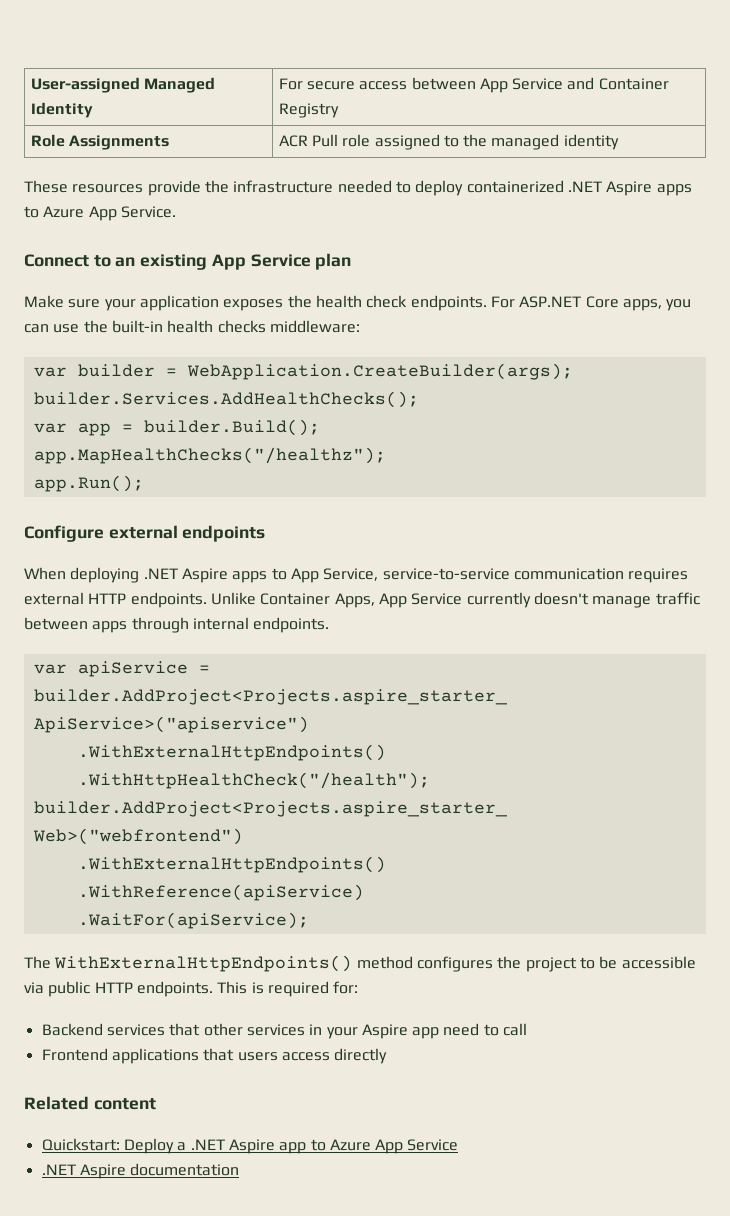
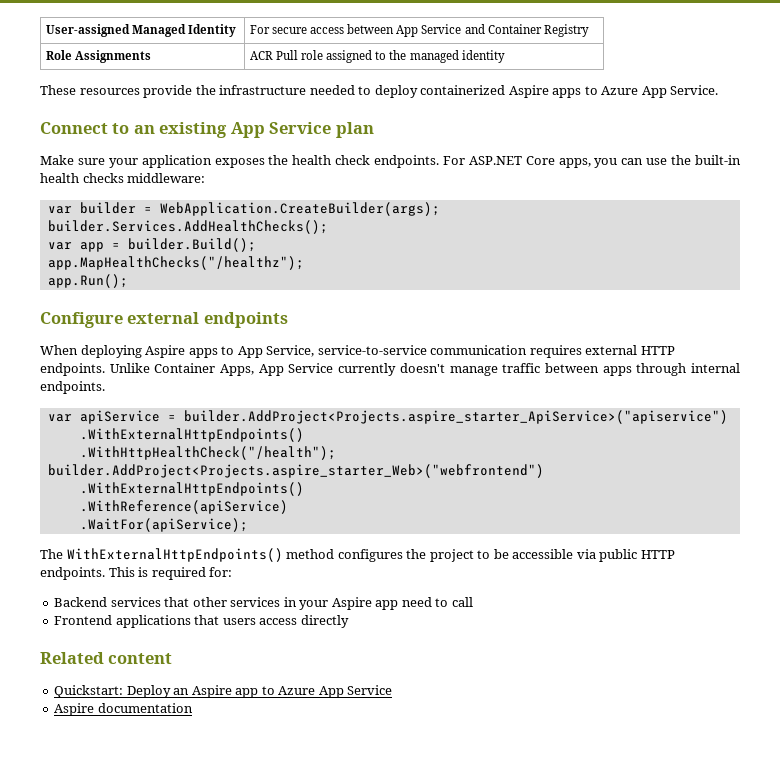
- These resources provide the infrastructure needed to deploy containerized .NET Aspire apps to Azure App Service.
+ These resources provide the infrastructure needed to deploy containerized Aspire apps to Azure App Service.
- When deploying .NET Aspire apps to App Service, service-to-service communication requires external HTTP endpoints.
+ When deploying Aspire apps to App Service, service-to-service communication requires external HTTP endpoints.
- Quickstart: Deploy a .NET Aspire app to Azure App Service
+ Quickstart: Deploy an Aspire app to Azure App Service
- .NET Aspire documentation
+ Aspire documentation

